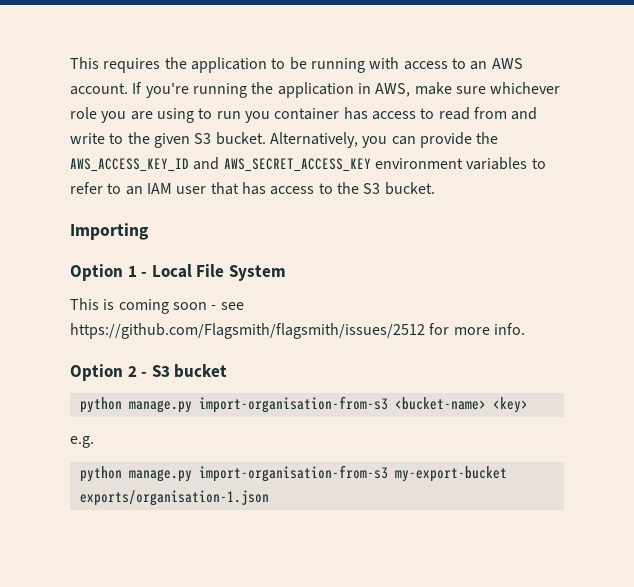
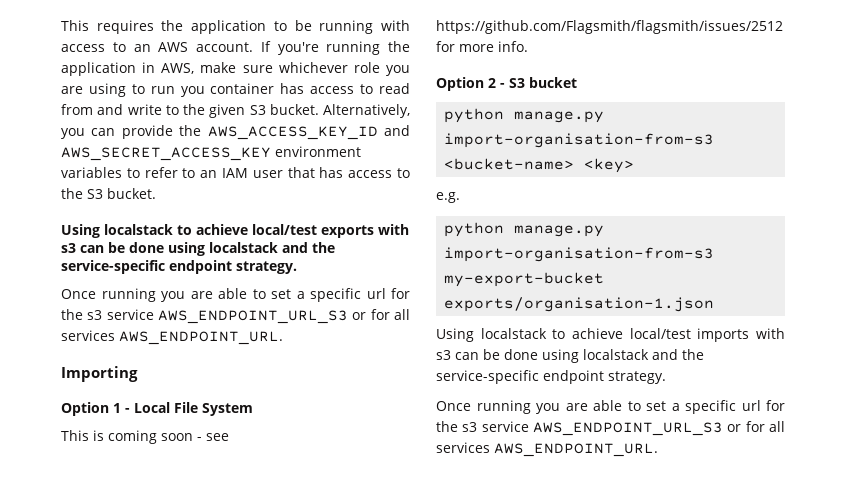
+ Using localstack to achieve local/test exports with s3 can be done using localstack and the service-specific endpoint strategy.
+ Once running you are able to set a specific url for the s3 service AWS_ENDPOINT_URL_S3 or for all services AWS_ENDPOINT_URL.
+ Using localstack to achieve local/test imports with s3 can be done using localstack and the service-specific endpoint strategy.
+ Once running you are able to set a specific url for the s3 service AWS_ENDPOINT_URL_S3 or for all services AWS_ENDPOINT_URL.

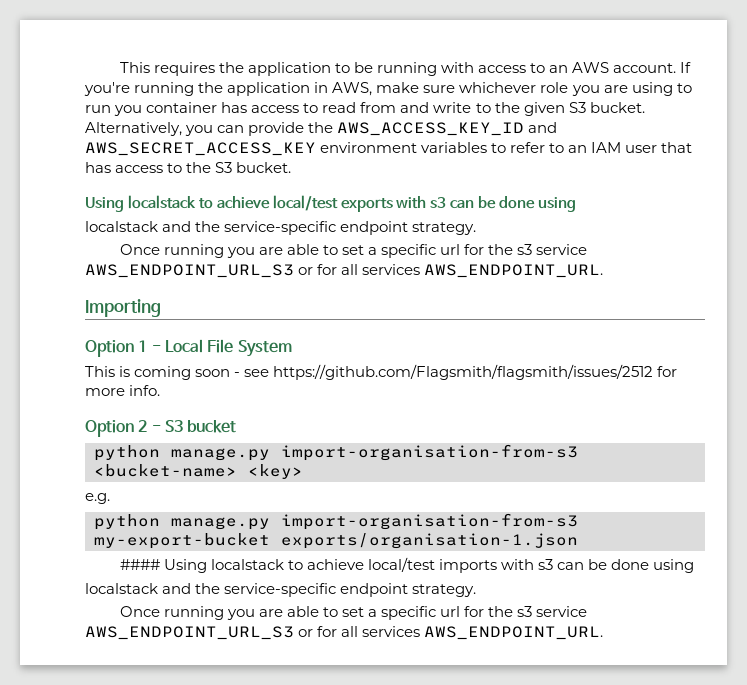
- Using localstack to achieve local/test exports with s3 can be done using localstack and the service-specific endpoint strategy.
+ Using localstack to achieve local/test exports with s3 can be done using
+ localstack and the service-specific endpoint strategy.
- Using localstack to achieve local/test imports with s3 can be done using localstack and the service-specific endpoint strategy.
+ #### Using localstack to achieve local/test imports with s3 can be done using
+ localstack and the service-specific endpoint strategy.

